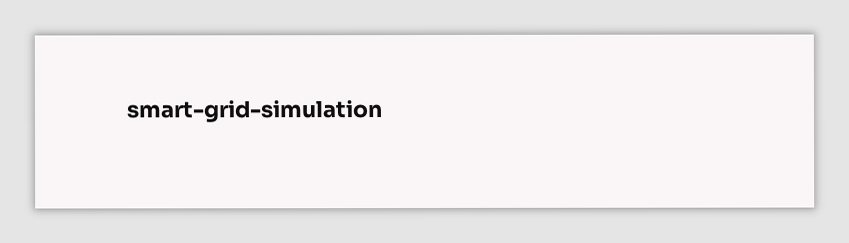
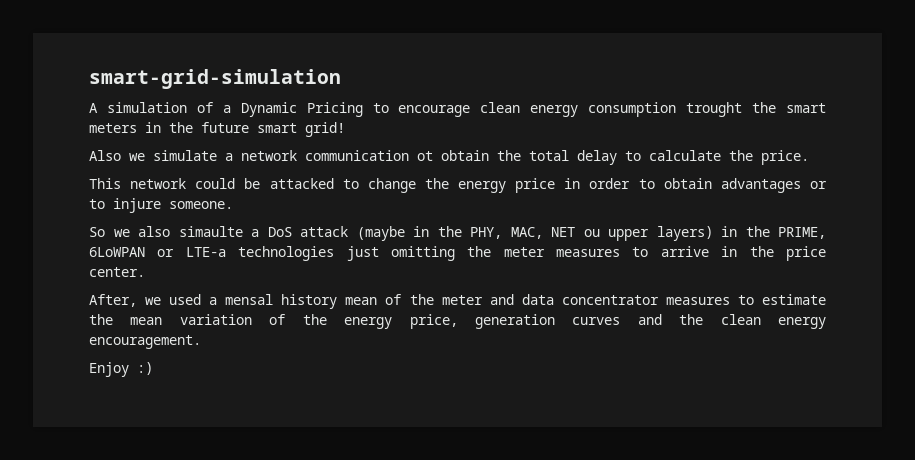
+ A simulation of a Dynamic Pricing to encourage clean energy consumption trought the smart meters in the future smart grid!
+ Also we simulate a network communication ot obtain the total delay to calculate the price.
+ This network could be attacked to change the energy price in order to obtain advantages or to injure someone.
+ So we also simaulte a DoS attack (maybe in the PHY, MAC, NET ou upper layers) in the PRIME, 6LoWPAN or LTE-a technologies just omitting the meter measures to arrive in the price center.
+ After, we used a mensal history mean of the meter and data concentrator measures to estimate the mean variation of the energy price, generation curves and the clean energy encouragement.
+ Enjoy :)

